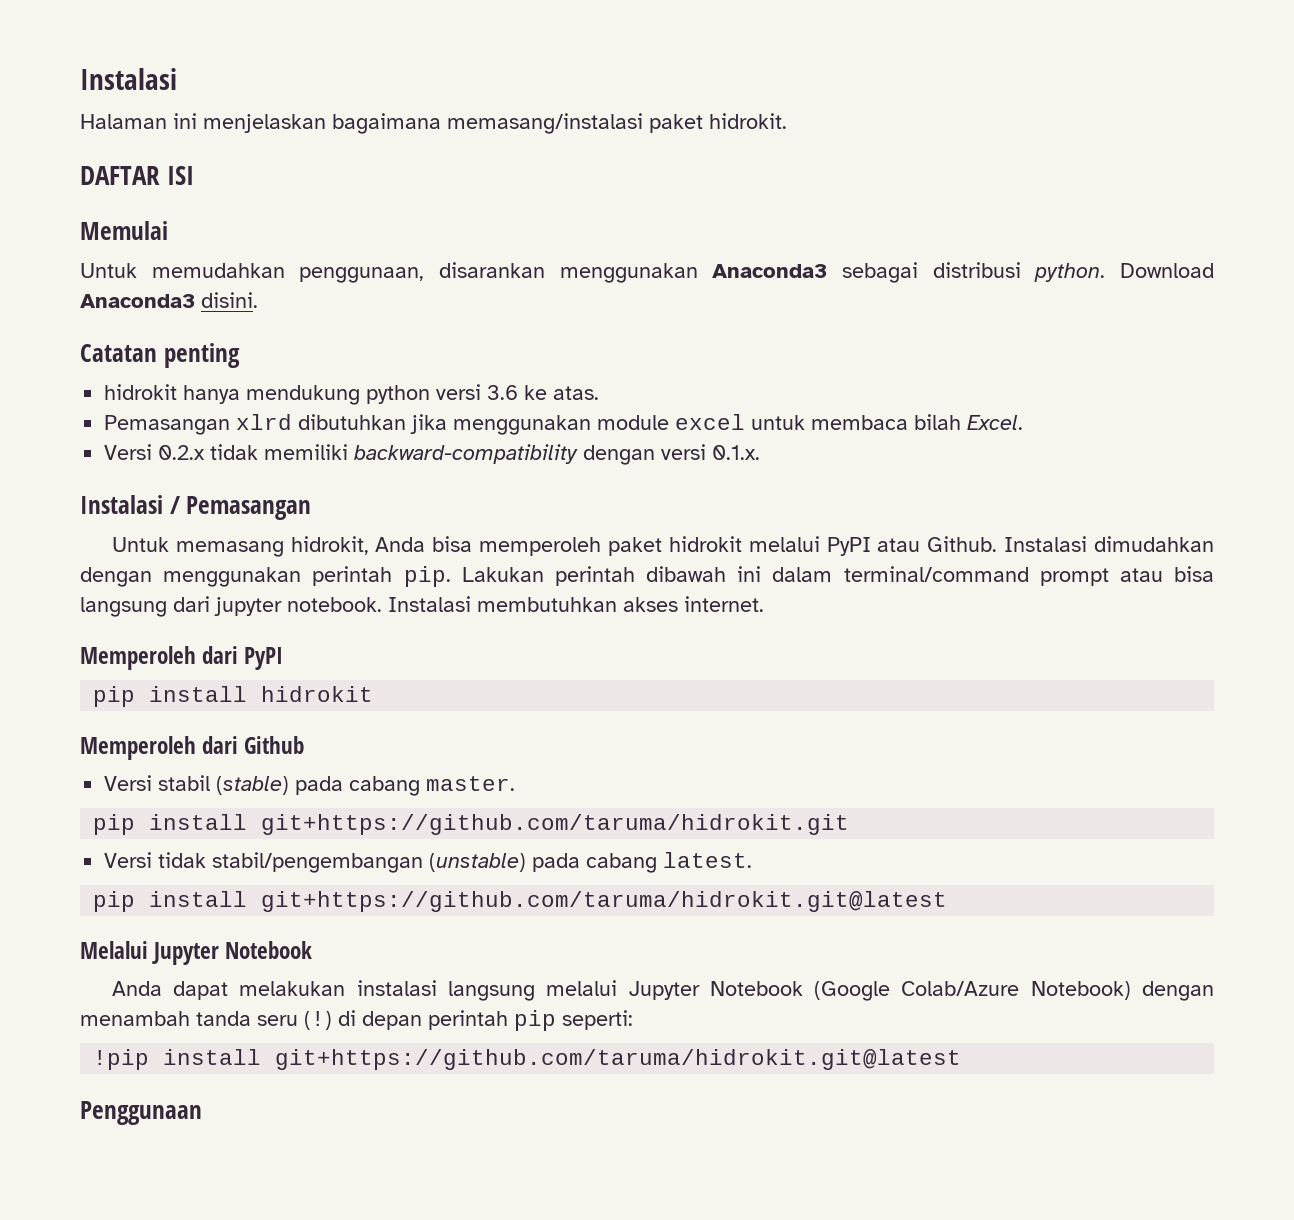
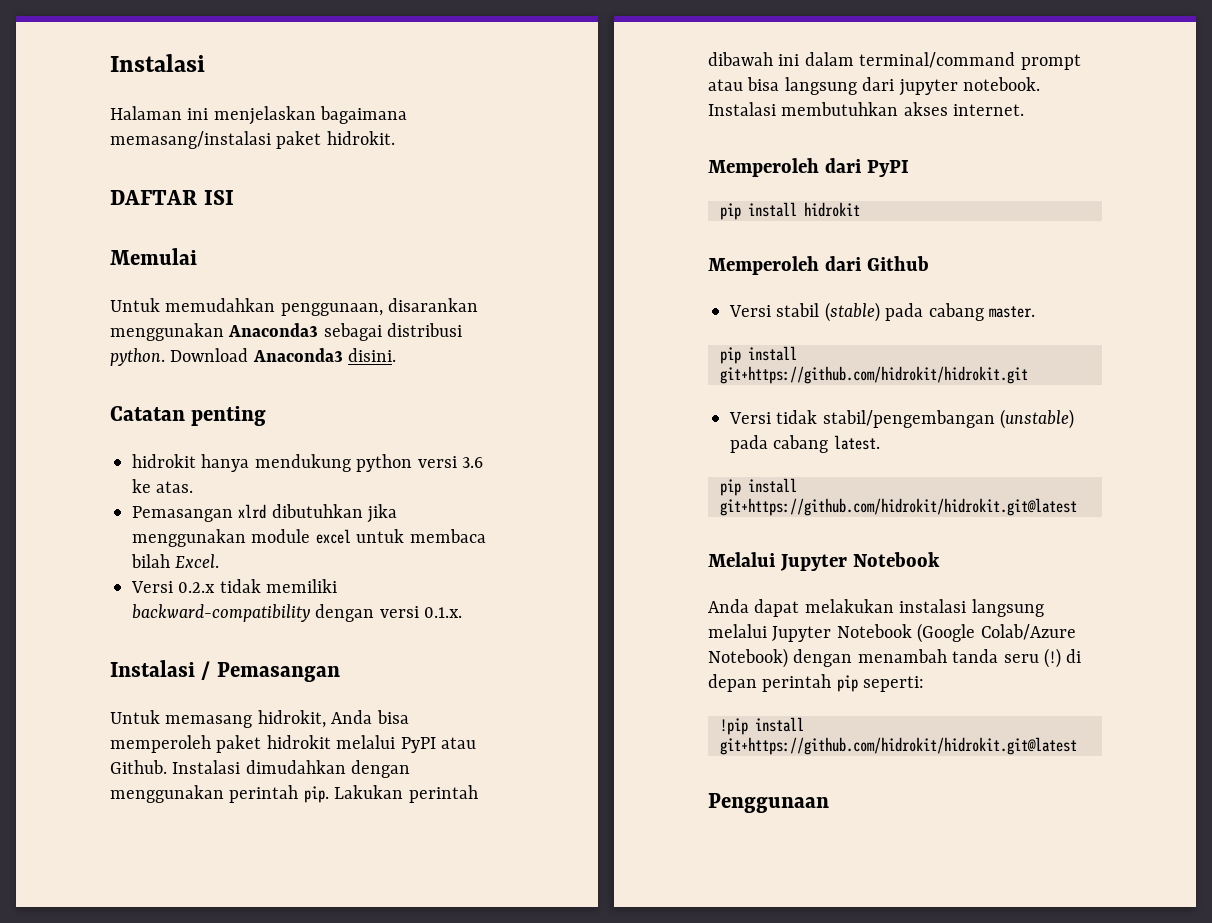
- pip install git+https://github.com/taruma/hidrokit.git
+ pip install git+https://github.com/hidrokit/hidrokit.git
- pip install git+https://github.com/taruma/hidrokit.git@latest
+ pip install git+https://github.com/hidrokit/hidrokit.git@latest
- !pip install git+https://github.com/taruma/hidrokit.git@latest
+ !pip install git+https://github.com/hidrokit/hidrokit.git@latest

